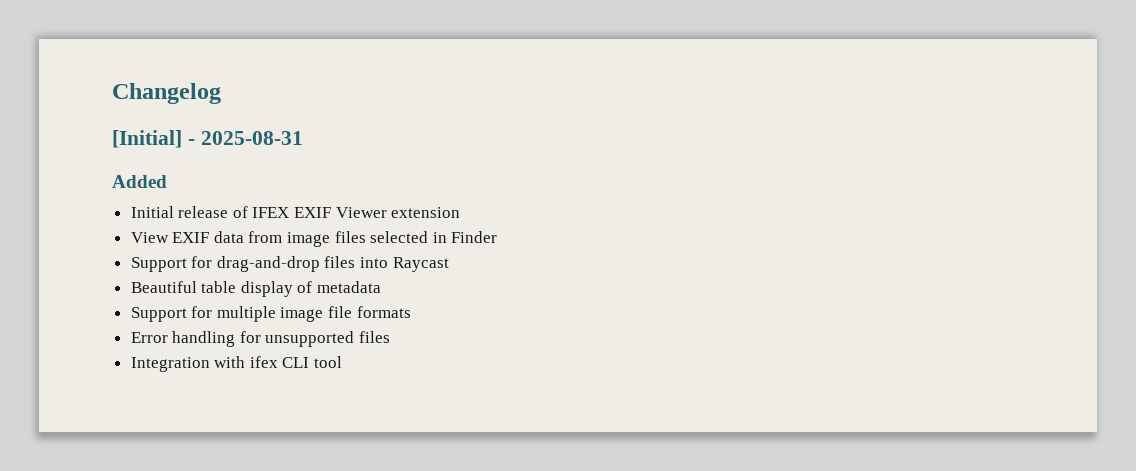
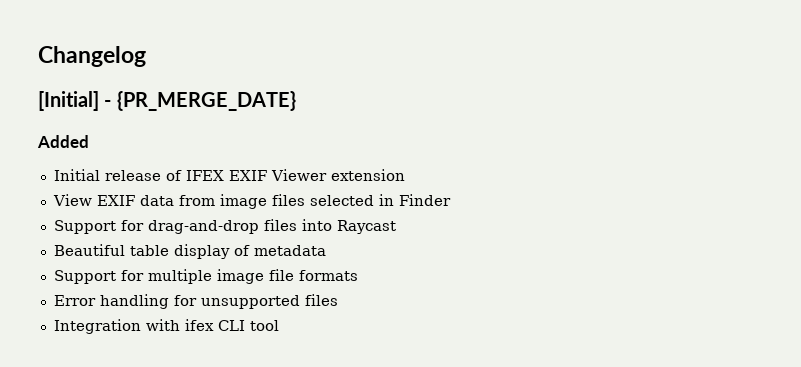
- [Initial] - 2025-08-31
+ [Initial] - {PR_MERGE_DATE}

